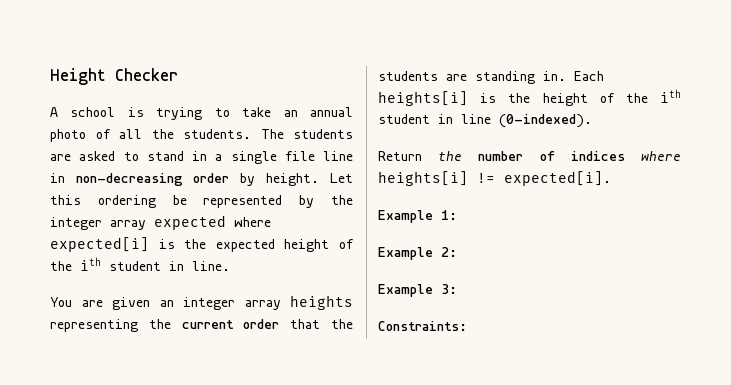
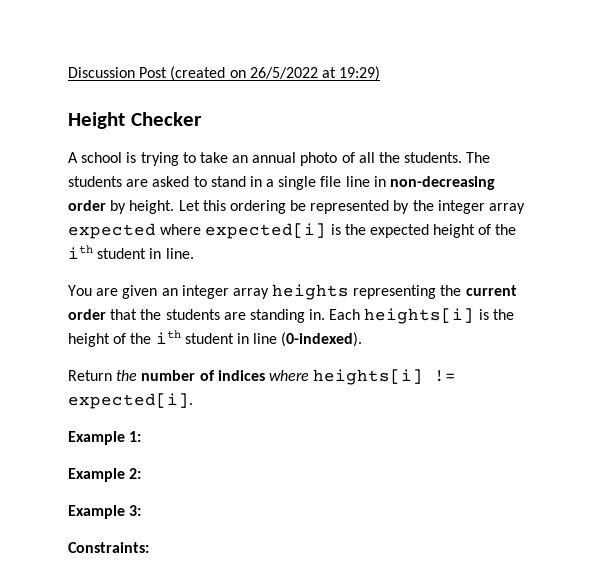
+ Discussion Post (created on 26/5/2022 at 19:29)

